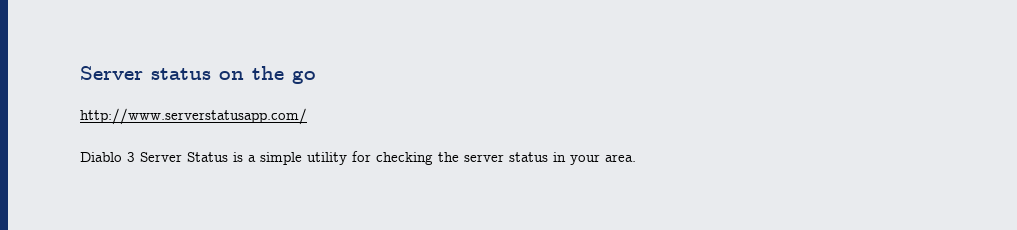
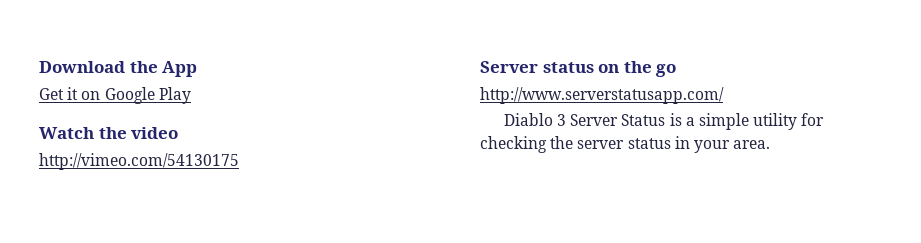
+ Download the App
+ Get it on Google Play
+ Watch the video
+ http://vimeo.com/54130175

